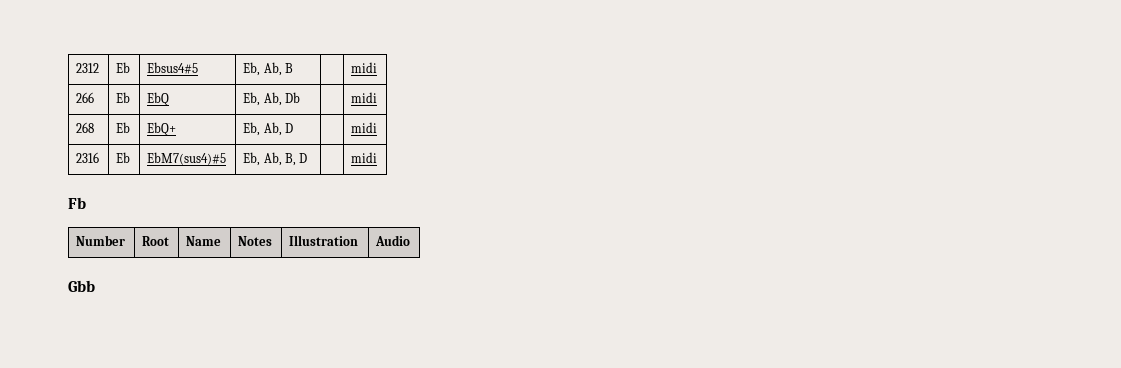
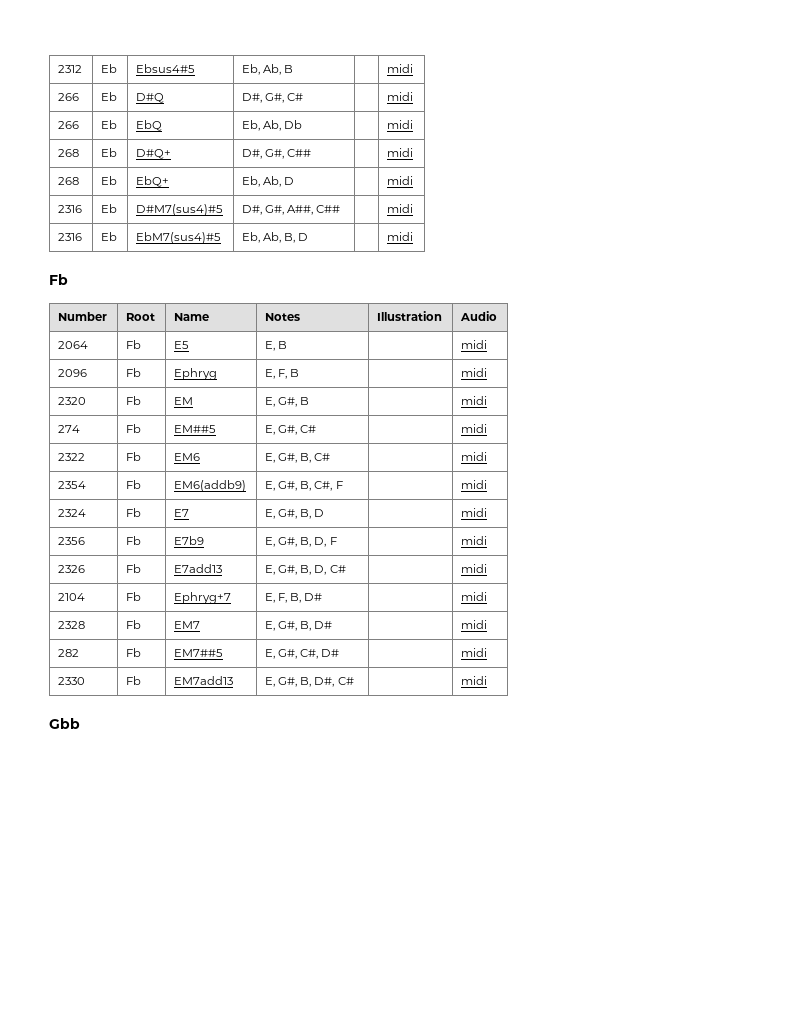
+ 266 | Eb | D#Q | D#, G#, C# | | midi
+ 268 | Eb | D#Q+ | D#, G#, C## | | midi
+ 2316 | Eb | D#M7(sus4)#5 | D#, G#, A##, C## | | midi
+ 2064 | Fb | E5 | E, B | | midi
+ 2096 | Fb | Ephryg | E, F, B | | midi
+ 2320 | Fb | EM | E, G#, B | | midi
+ 274 | Fb | EM##5 | E, G#, C# | | midi
+ 2322 | Fb | EM6 | E, G#, B, C# | | midi
+ 2354 | Fb | EM6(addb9) | E, G#, B, C#, F | | midi
+ 2324 | Fb | E7 | E, G#, B, D | | midi
+ 2356 | Fb | E7b9 | E, G#, B, D, F | | midi
+ 2326 | Fb | E7add13 | E, G#, B, D, C# | | midi
+ 2104 | Fb | Ephryg+7 | E, F, B, D# | | midi
+ 2328 | Fb | EM7 | E, G#, B, D# | | midi
+ 282 | Fb | EM7##5 | E, G#, C#, D# | | midi
+ 2330 | Fb | EM7add13 | E, G#, B, D#, C# | | midi

